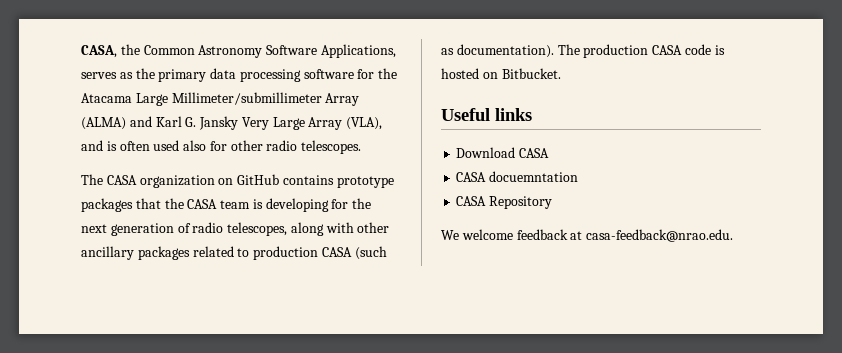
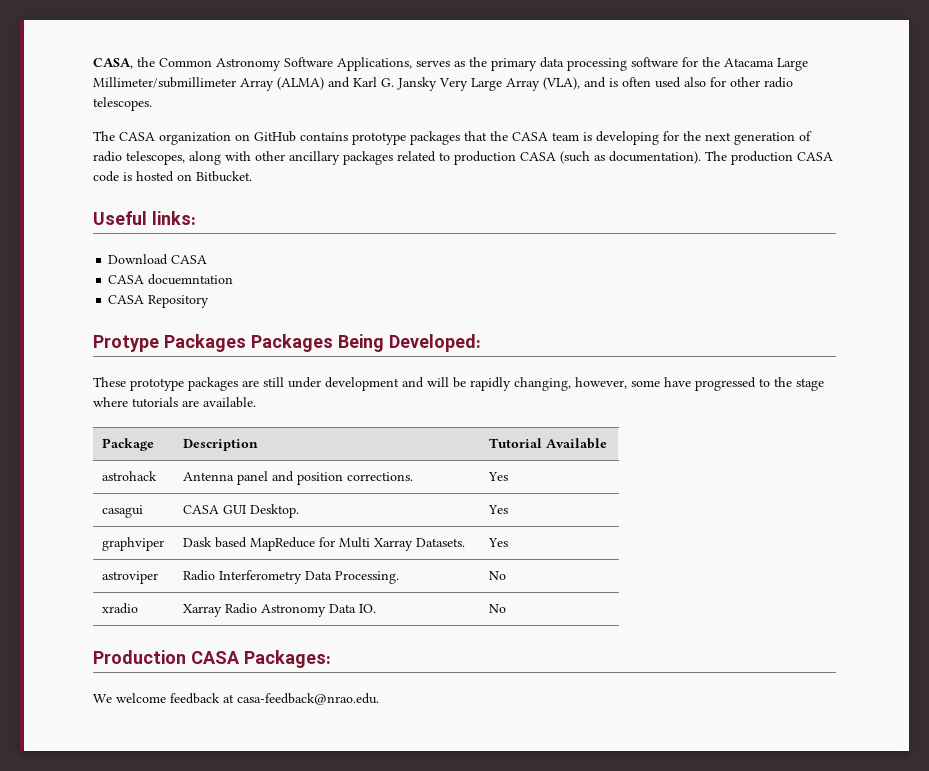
- Useful links
+ Useful links:
+ Protype Packages Packages Being Developed:
+ These prototype packages are still under development and will be rapidly changing, however, some have progressed to the stage where tutorials are available.
+ Package | Description | Tutorial Available
+ astrohack | Antenna panel and position corrections. | Yes
+ casagui | CASA GUI Desktop. | Yes
+ graphviper | Dask based MapReduce for Multi Xarray Datasets. | Yes
+ astroviper | Radio Interferometry Data Processing. | No
+ xradio | Xarray Radio Astronomy Data IO. | No
+ Production CASA Packages:

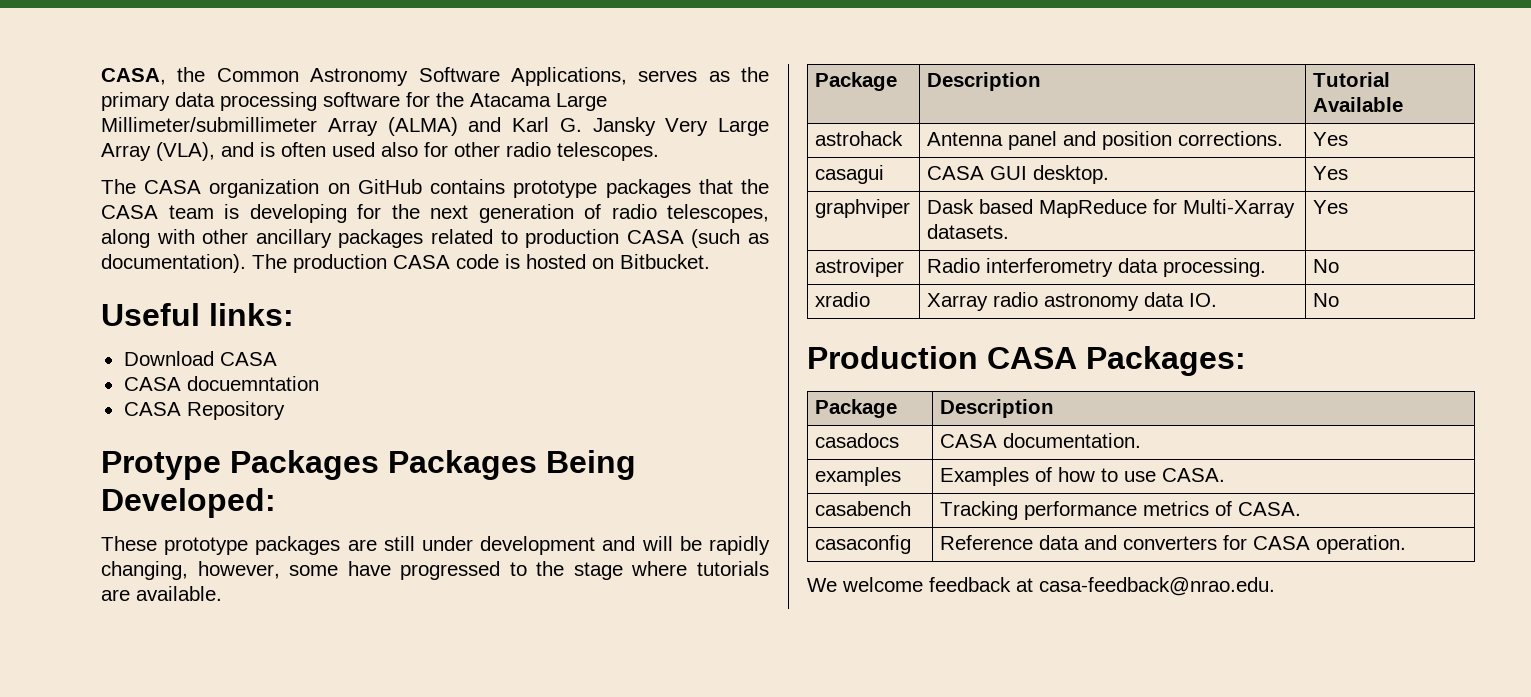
- casagui | CASA GUI Desktop. | Yes
+ casagui | CASA GUI desktop. | Yes
- graphviper | Dask based MapReduce for Multi Xarray Datasets. | Yes
+ graphviper | Dask based MapReduce for Multi-Xarray datasets. | Yes
- astroviper | Radio Interferometry Data Processing. | No
+ astroviper | Radio interferometry data processing. | No
- xradio | Xarray Radio Astronomy Data IO. | No
+ xradio | Xarray radio astronomy data IO. | No
  Production CASA Packages:
+ Package | Description
+ casadocs | CASA documentation.
+ examples | Examples of how to use CASA.
+ casabench | Tracking performance metrics of CASA.
+ casaconfig | Reference data and converters for CASA operation.

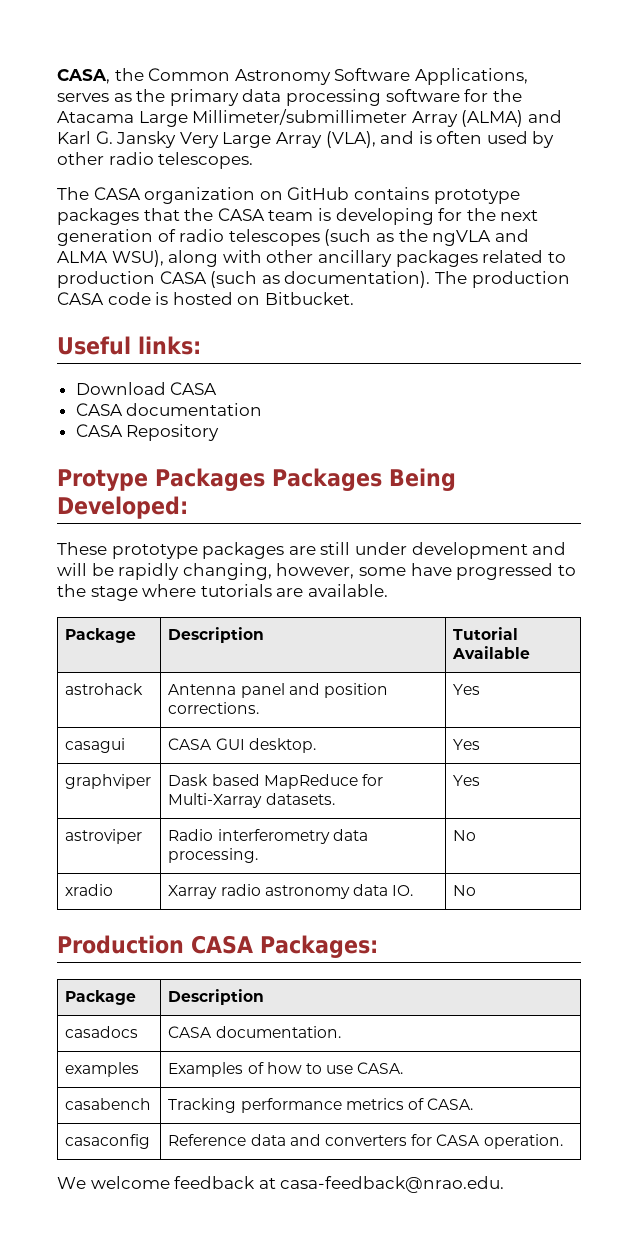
- CASA, the Common Astronomy Software Applications, serves as the primary data processing software for the Atacama Large Millimeter/submillimeter Array (ALMA) and Karl G. Jansky Very Large Array (VLA), and is often used also for other radio telescopes.
+ CASA, the Common Astronomy Software Applications, serves as the primary data processing software for the Atacama Large Millimeter/submillimeter Array (ALMA) and Karl G. Jansky Very Large Array (VLA), and is often used by other radio telescopes.
- The CASA organization on GitHub contains prototype packages that the CASA team is developing for the next generation of radio telescopes, along with other ancillary packages related to production CASA (such as documentation).
+ The CASA organization on GitHub contains prototype packages that the CASA team is developing for the next generation of radio telescopes (such as the ngVLA and ALMA WSU), along with other ancillary packages related to production CASA (such as documentation).
- CASA docuemntation
+ CASA documentation

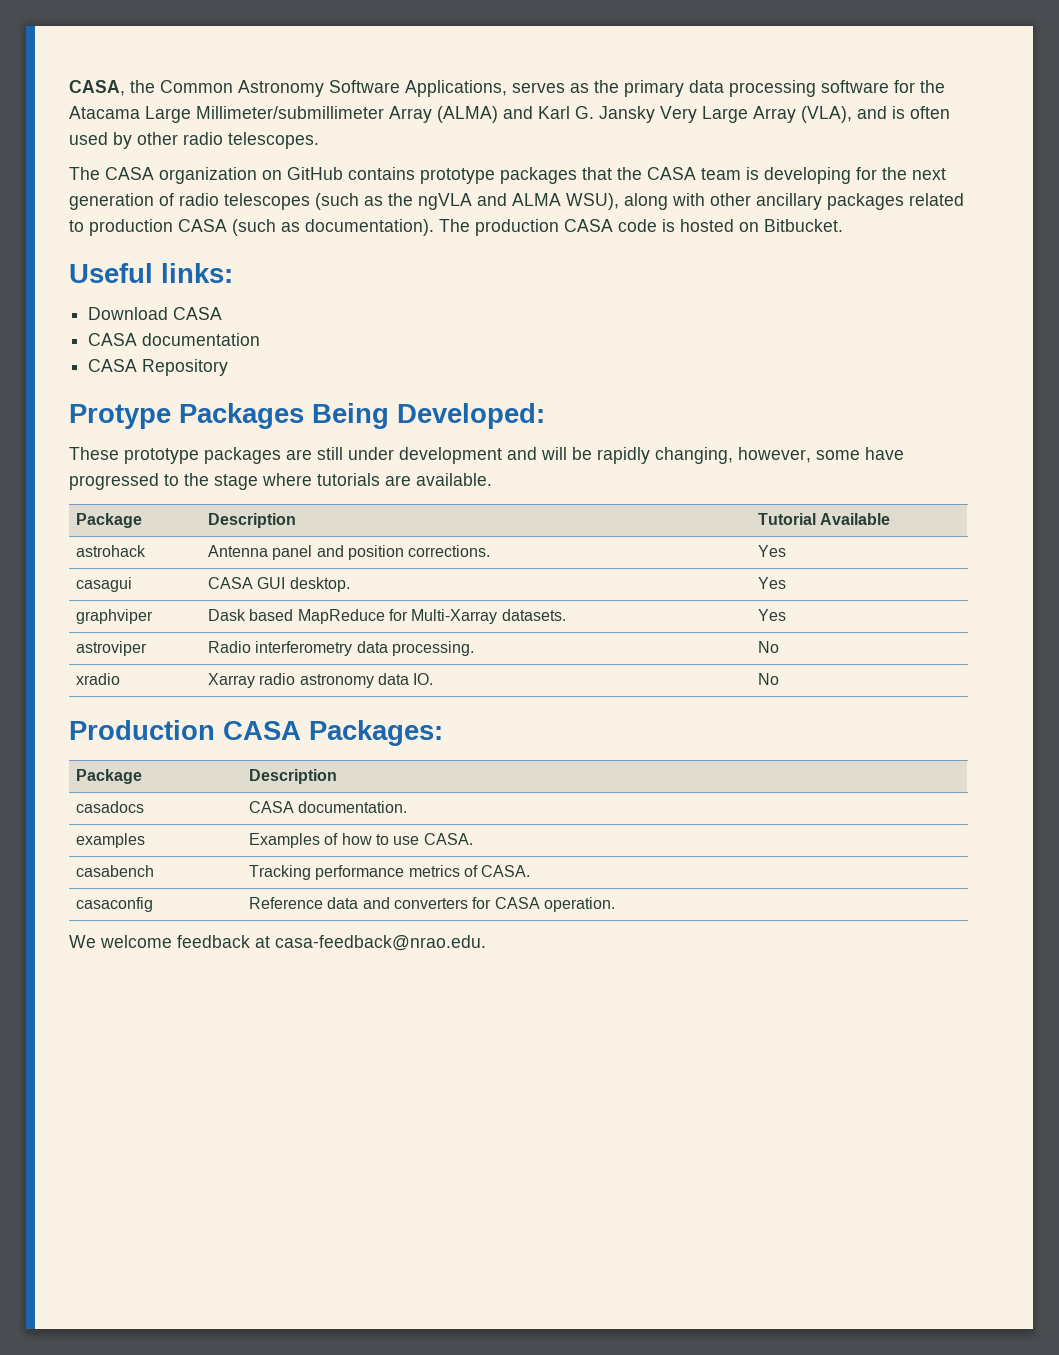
- Protype Packages Packages Being Developed:
+ Protype Packages Being Developed:

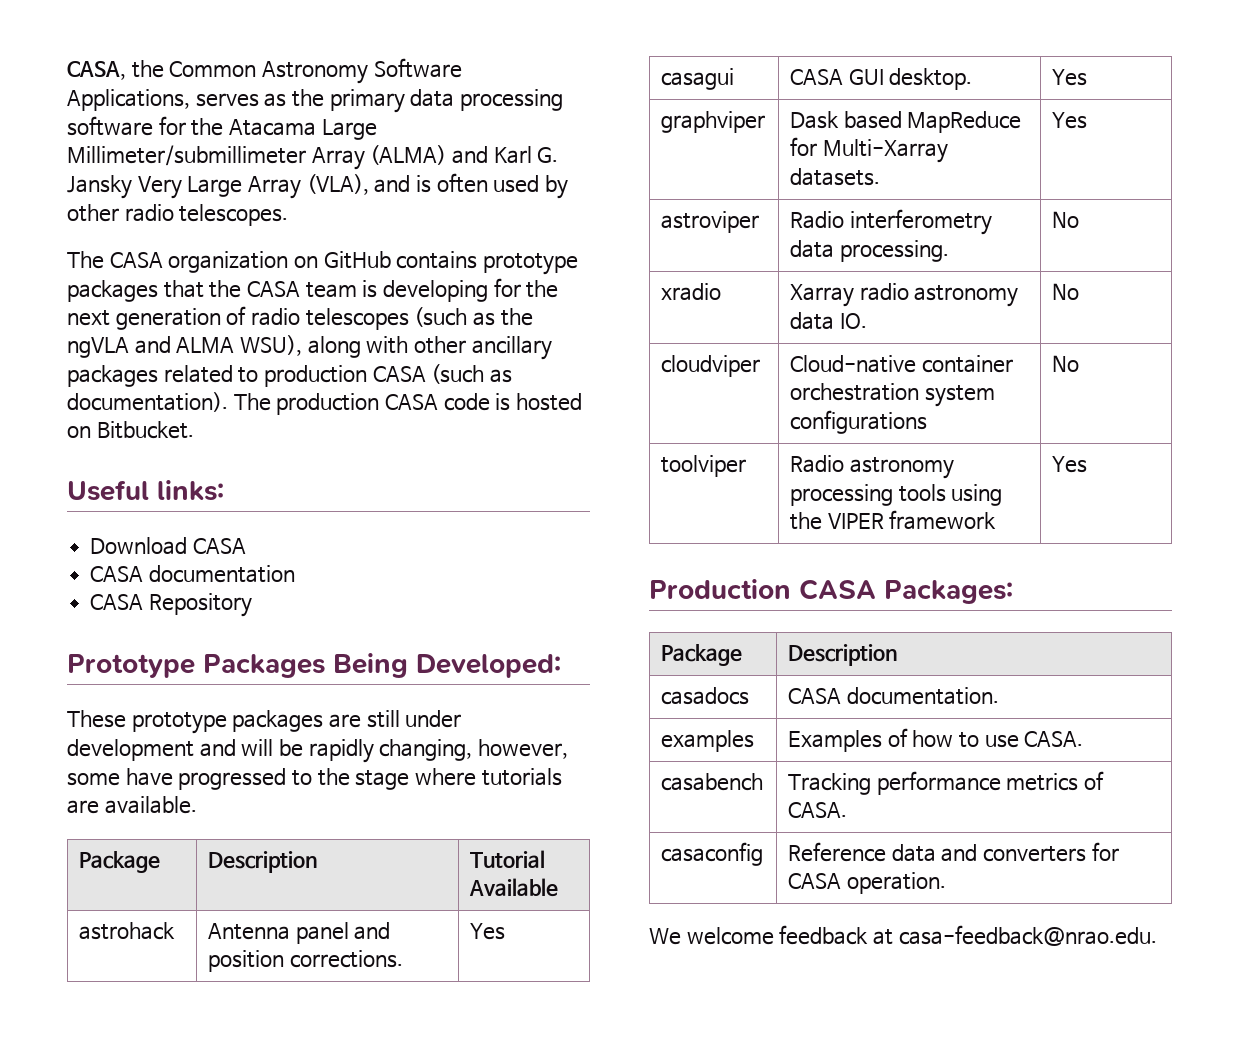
- Protype Packages Being Developed:
+ Prototype Packages Being Developed:
+ cloudviper | Cloud-native container orchestration system configurations | No
+ toolviper | Radio astronomy processing tools using the VIPER framework | Yes

